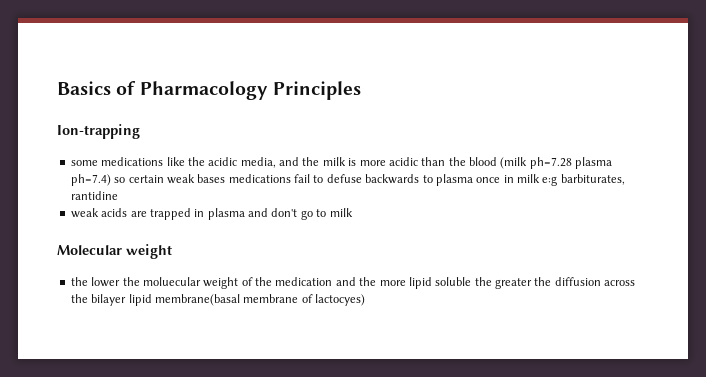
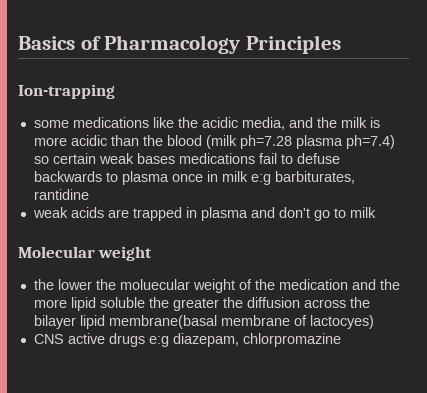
+ CNS active drugs e:g diazepam, chlorpromazine

